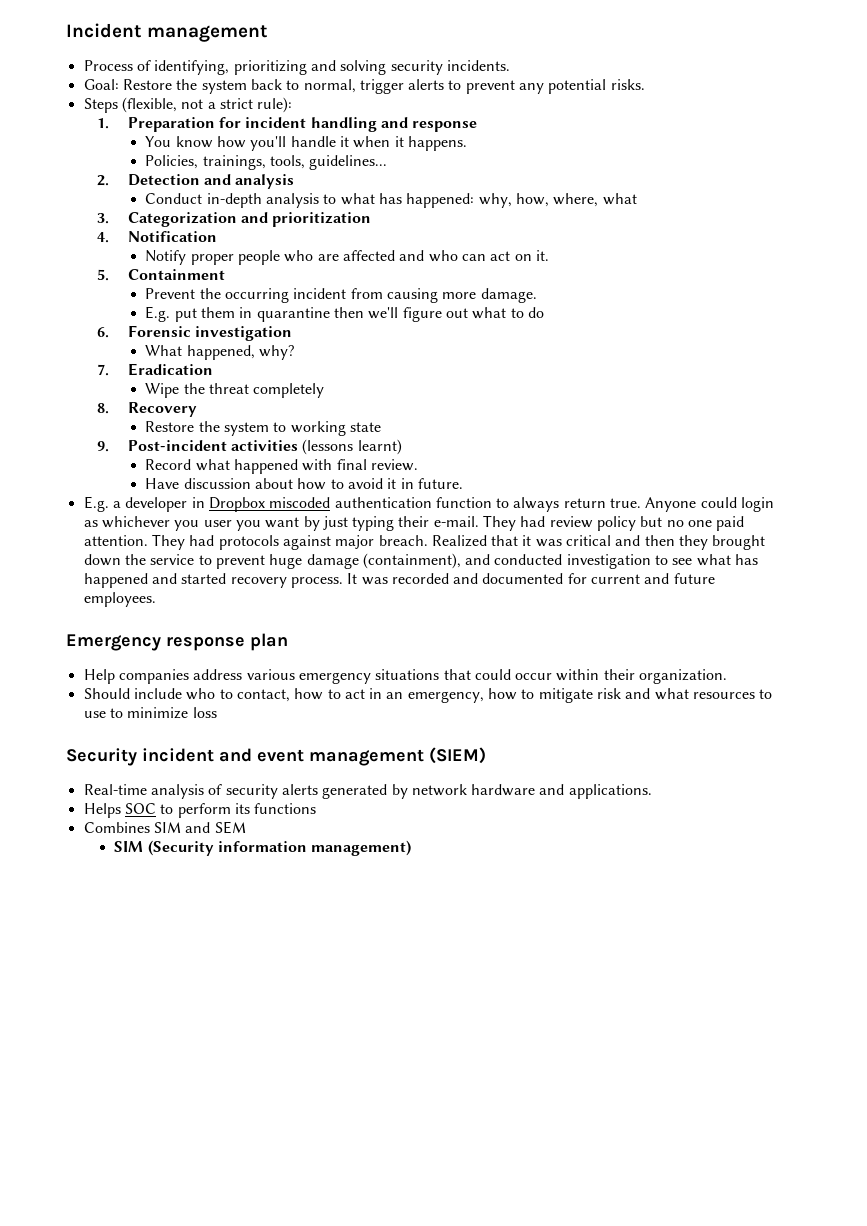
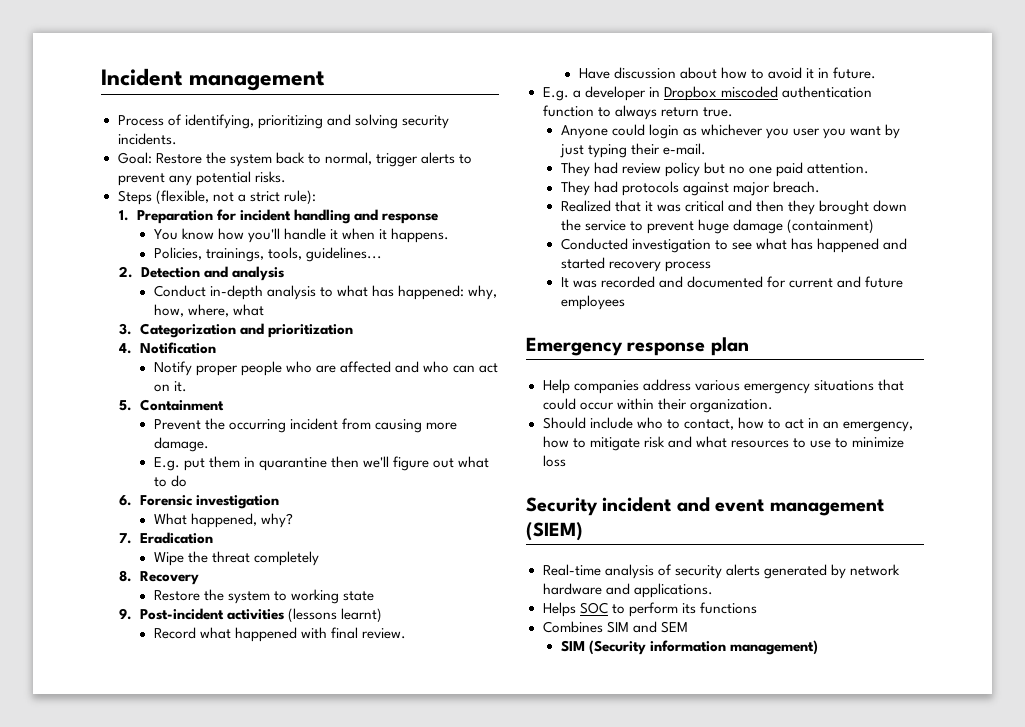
- E.g. a developer in Dropbox miscoded authentication function to always return true. Anyone could login as whichever you user you want by just typing their e-mail. They had review policy but no one paid attention. They had protocols against major breach. Realized that it was critical and then they brought down the service to prevent huge damage (containment), and conducted investigation to see what has happened and started recovery process. It was recorded and documented for current and future employees.
+ E.g. a developer in Dropbox miscoded authentication function to always return true.
+ Anyone could login as whichever you user you want by just typing their e-mail.
+ They had review policy but no one paid attention.
+ They had protocols against major breach.
+ Realized that it was critical and then they brought down the service to prevent huge damage (containment)
+ Conducted investigation to see what has happened and started recovery process
+ It was recorded and documented for current and future employees

